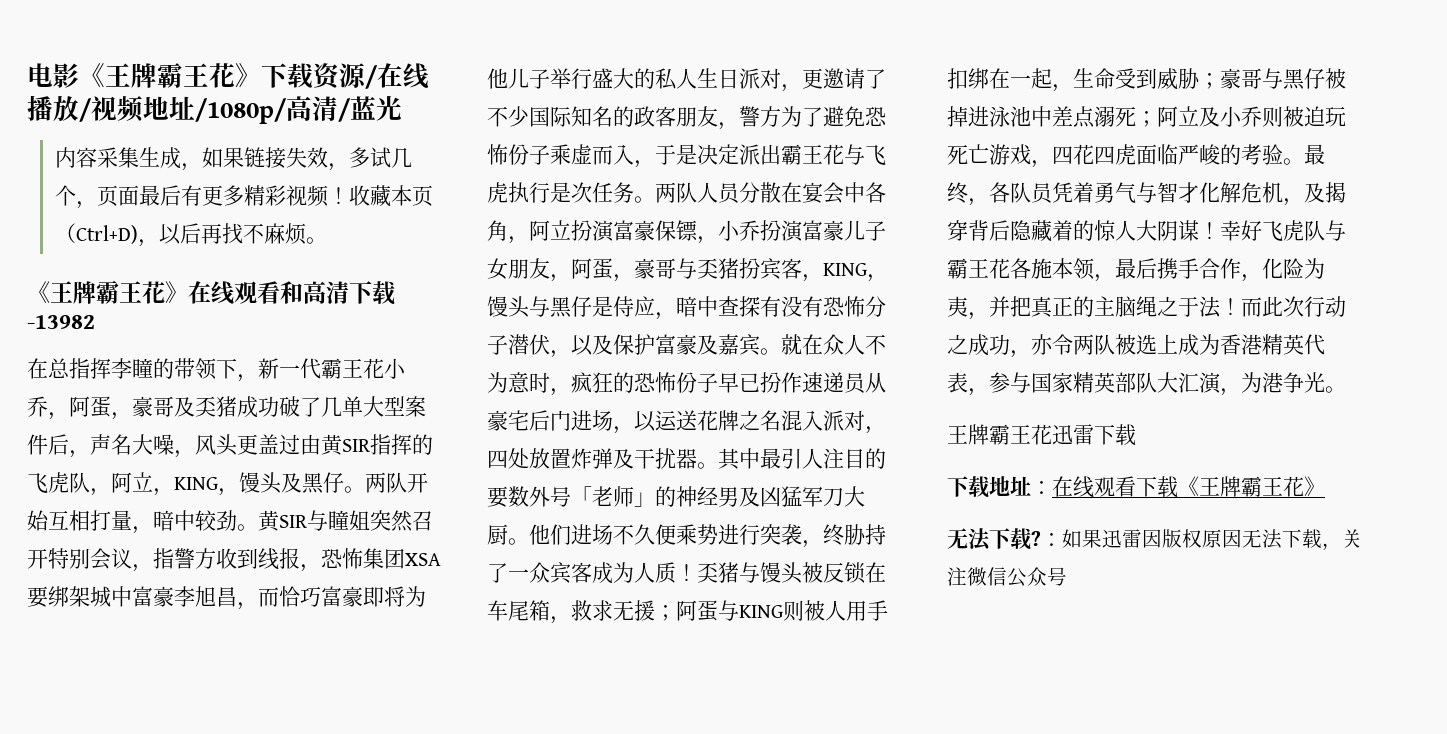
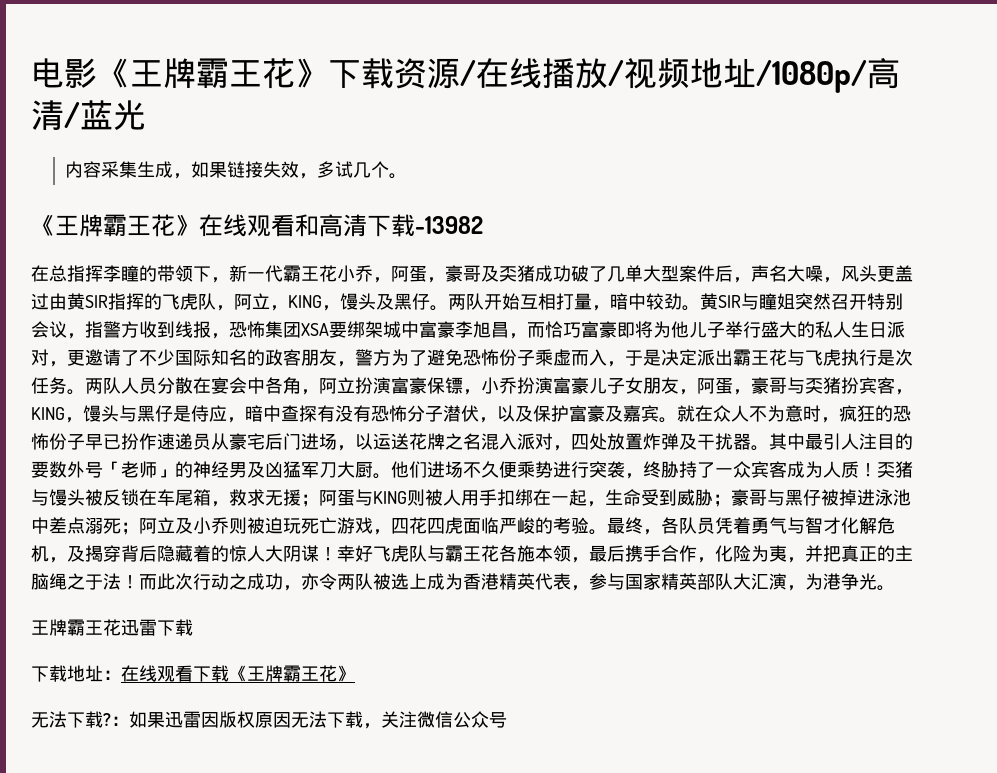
- 内容采集生成，如果链接失效，多试几个，页面最后有更多精彩视频！收藏本页（Ctrl+D)，以后再找不麻烦。
+ 内容采集生成，如果链接失效，多试几个。

